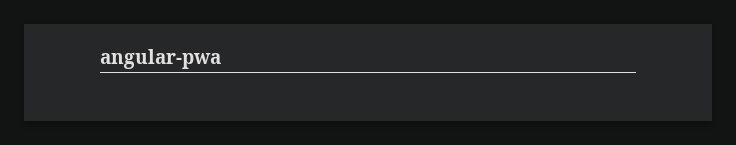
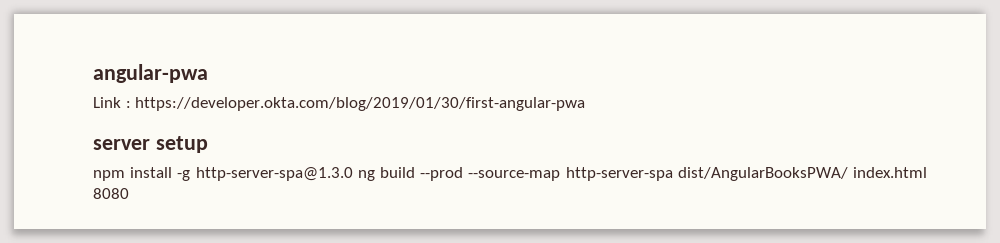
+ Link : https://developer.okta.com/blog/2019/01/30/first-angular-pwa
+ server setup
+ npm install -g http-server-spa@1.3.0 ng build --prod --source-map http-server-spa dist/AngularBooksPWA/ index.html 8080

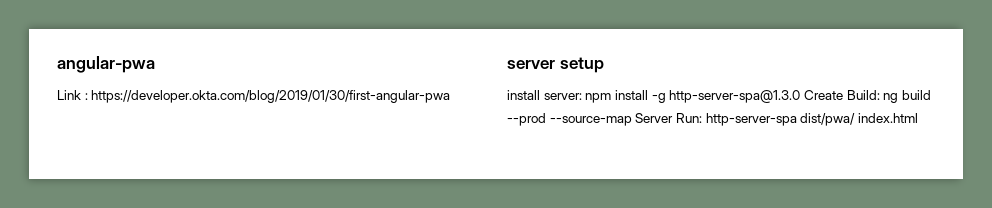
- npm install -g http-server-spa@1.3.0 ng build --prod --source-map http-server-spa dist/AngularBooksPWA/ index.html 8080
+ install server: npm install -g http-server-spa@1.3.0 Create Build: ng build --prod --source-map Server Run: http-server-spa dist/pwa/ index.html

